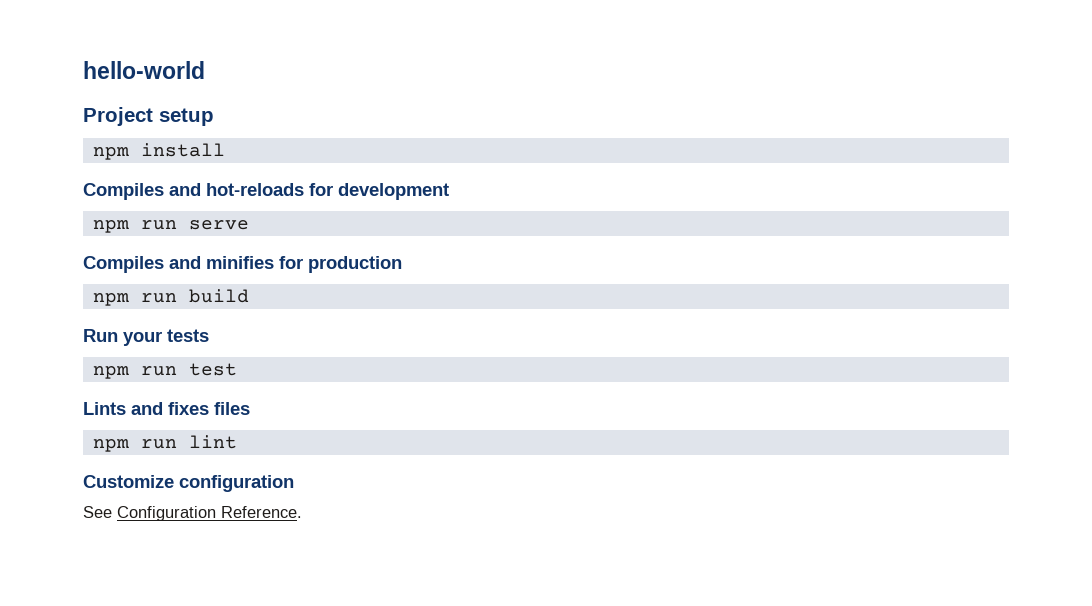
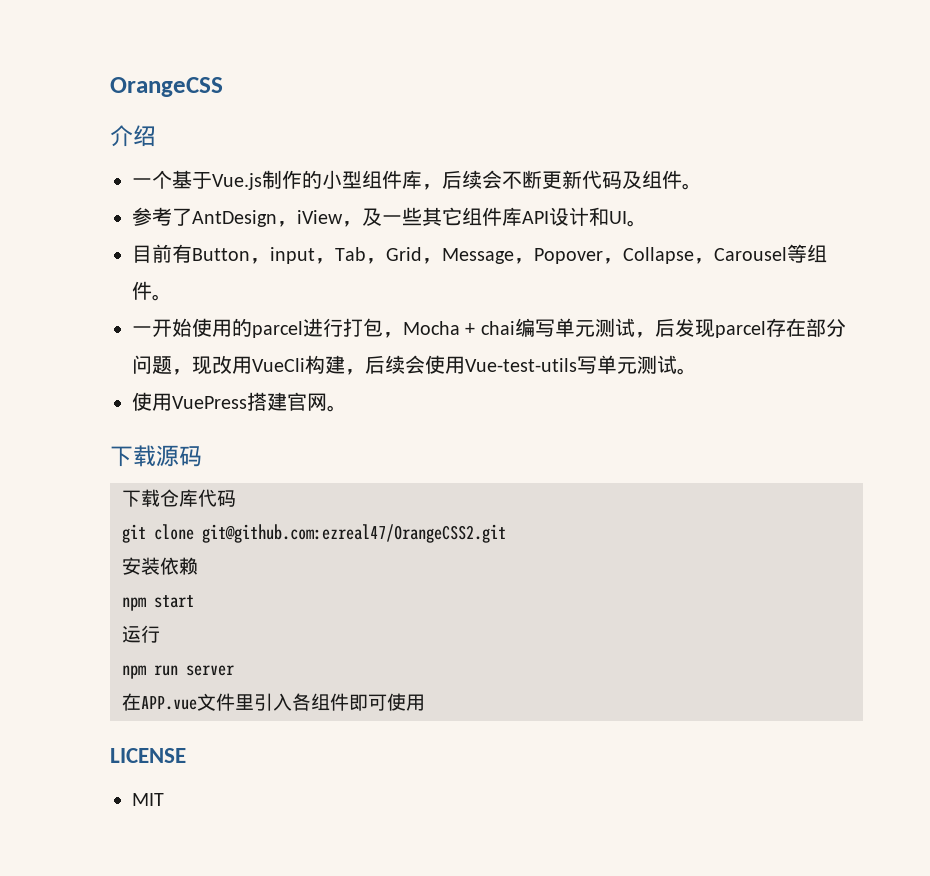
- hello-world
- Project setup
- npm install
- Compiles and hot-reloads for development
- npm run serve
- Compiles and minifies for production
- npm run build
- Run your tests
- npm run test
- Lints and fixes files
- npm run lint
- Customize configuration
- See Configuration Reference.
+ OrangeCSS
+ 介绍
+ 一个基于Vue.js制作的小型组件库，后续会不断更新代码及组件。
+ 参考了AntDesign，iView，及一些其它组件库API设计和UI。
+ 目前有Button，input，Tab，Grid，Message，Popover，Collapse，Carousel等组件。
+ 一开始使用的parcel进行打包，Mocha + chai编写单元测试，后发现parcel存在部分问题，现改用VueCli构建，后续会使用Vue-test-utils写单元测试。
+ 使用VuePress搭建官网。
+ 下载源码
+ 下载仓库代码
+ git clone git@github.com:ezreal47/OrangeCSS2.git
+ 安装依赖
+ npm start
+ 运行
+ npm run server
+ 在APP.vue文件里引入各组件即可使用
+ LICENSE
+ MIT

